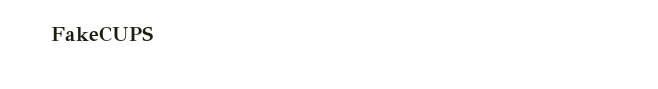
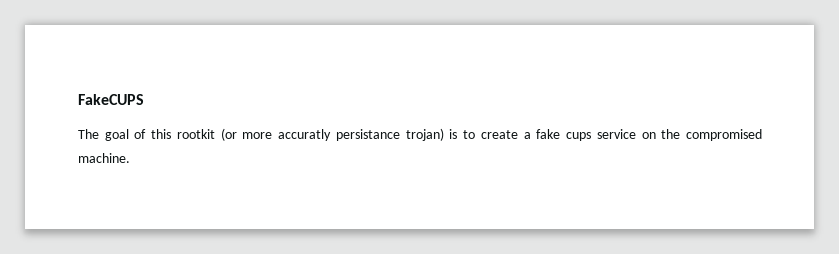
+ The goal of this rootkit (or more accuratly persistance trojan) is to create a fake cups service on the compromised machine.

